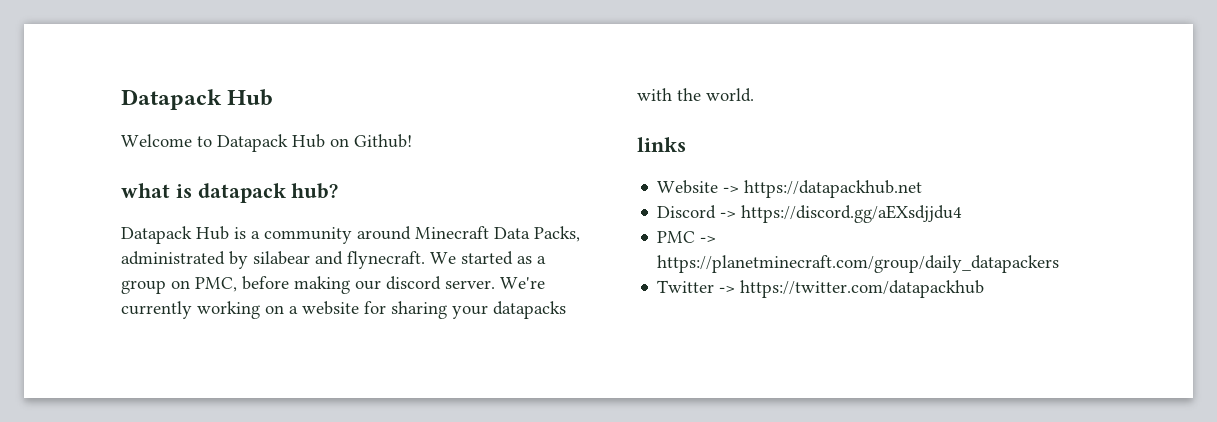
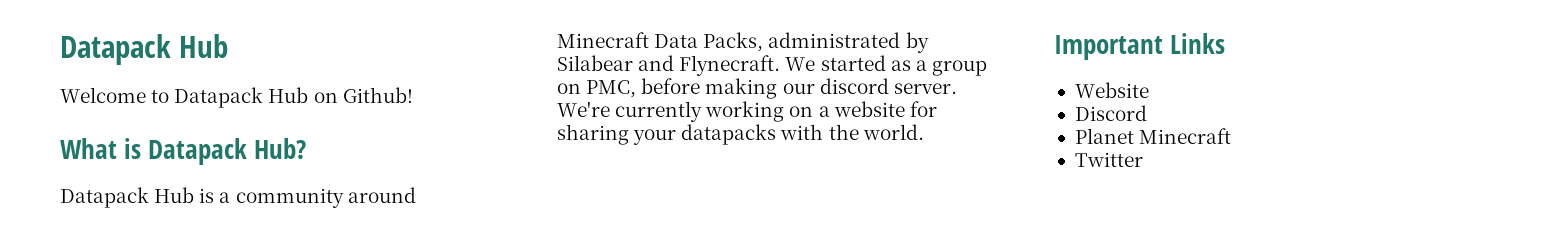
- what is datapack hub?
+ What is Datapack Hub?
- Datapack Hub is a community around Minecraft Data Packs, administrated by silabear and flynecraft.
+ Datapack Hub is a community around Minecraft Data Packs, administrated by Silabear and Flynecraft.
- links
+ Important Links
- Website -> https://datapackhub.net
+ Website
- Discord -> https://discord.gg/aEXsdjjdu4
- PMC -> https://planetminecraft.com/group/daily_datapackers
+ Discord
+ Planet Minecraft
- Twitter -> https://twitter.com/datapackhub
+ Twitter

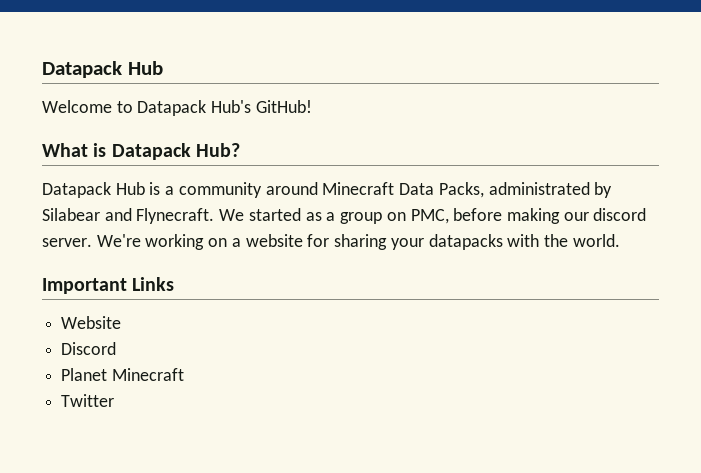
- Welcome to Datapack Hub on Github!
+ Welcome to Datapack Hub's GitHub!
- We're currently working on a website for sharing your datapacks with the world.
+ We're working on a website for sharing your datapacks with the world.

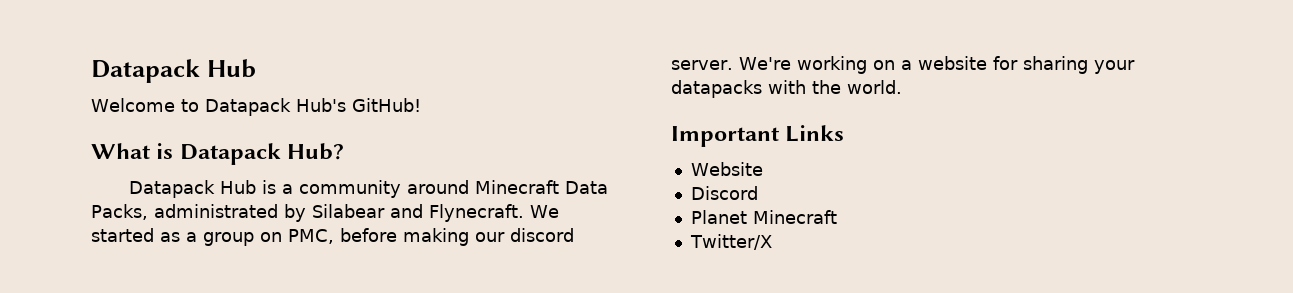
- Twitter
+ Twitter/X

